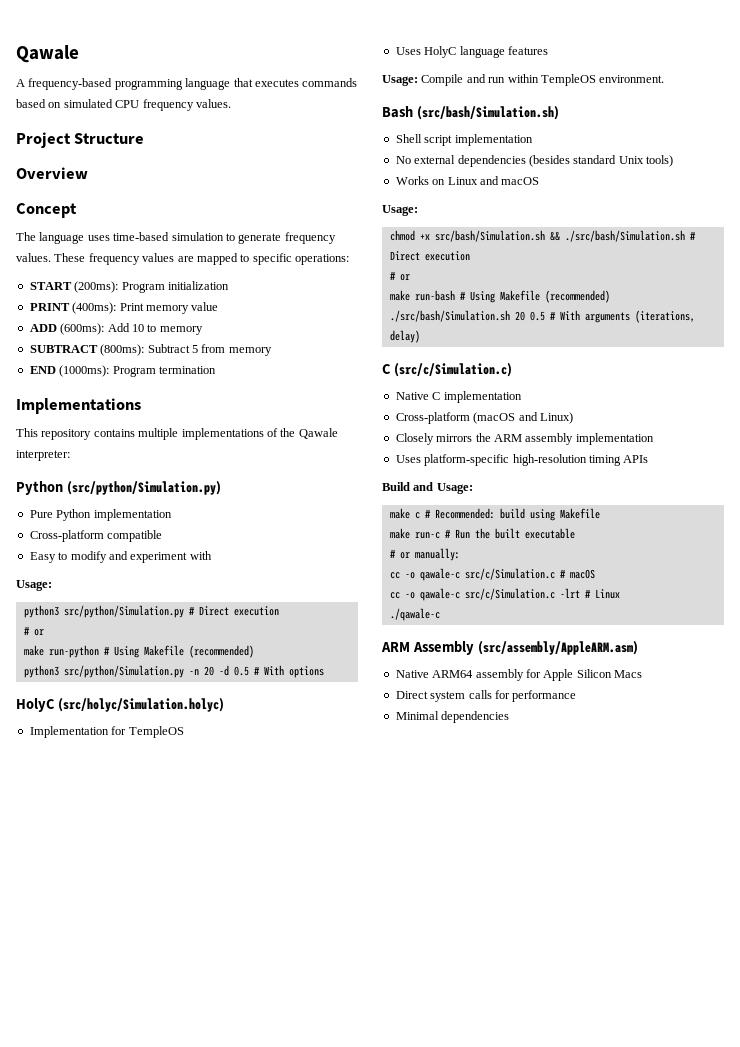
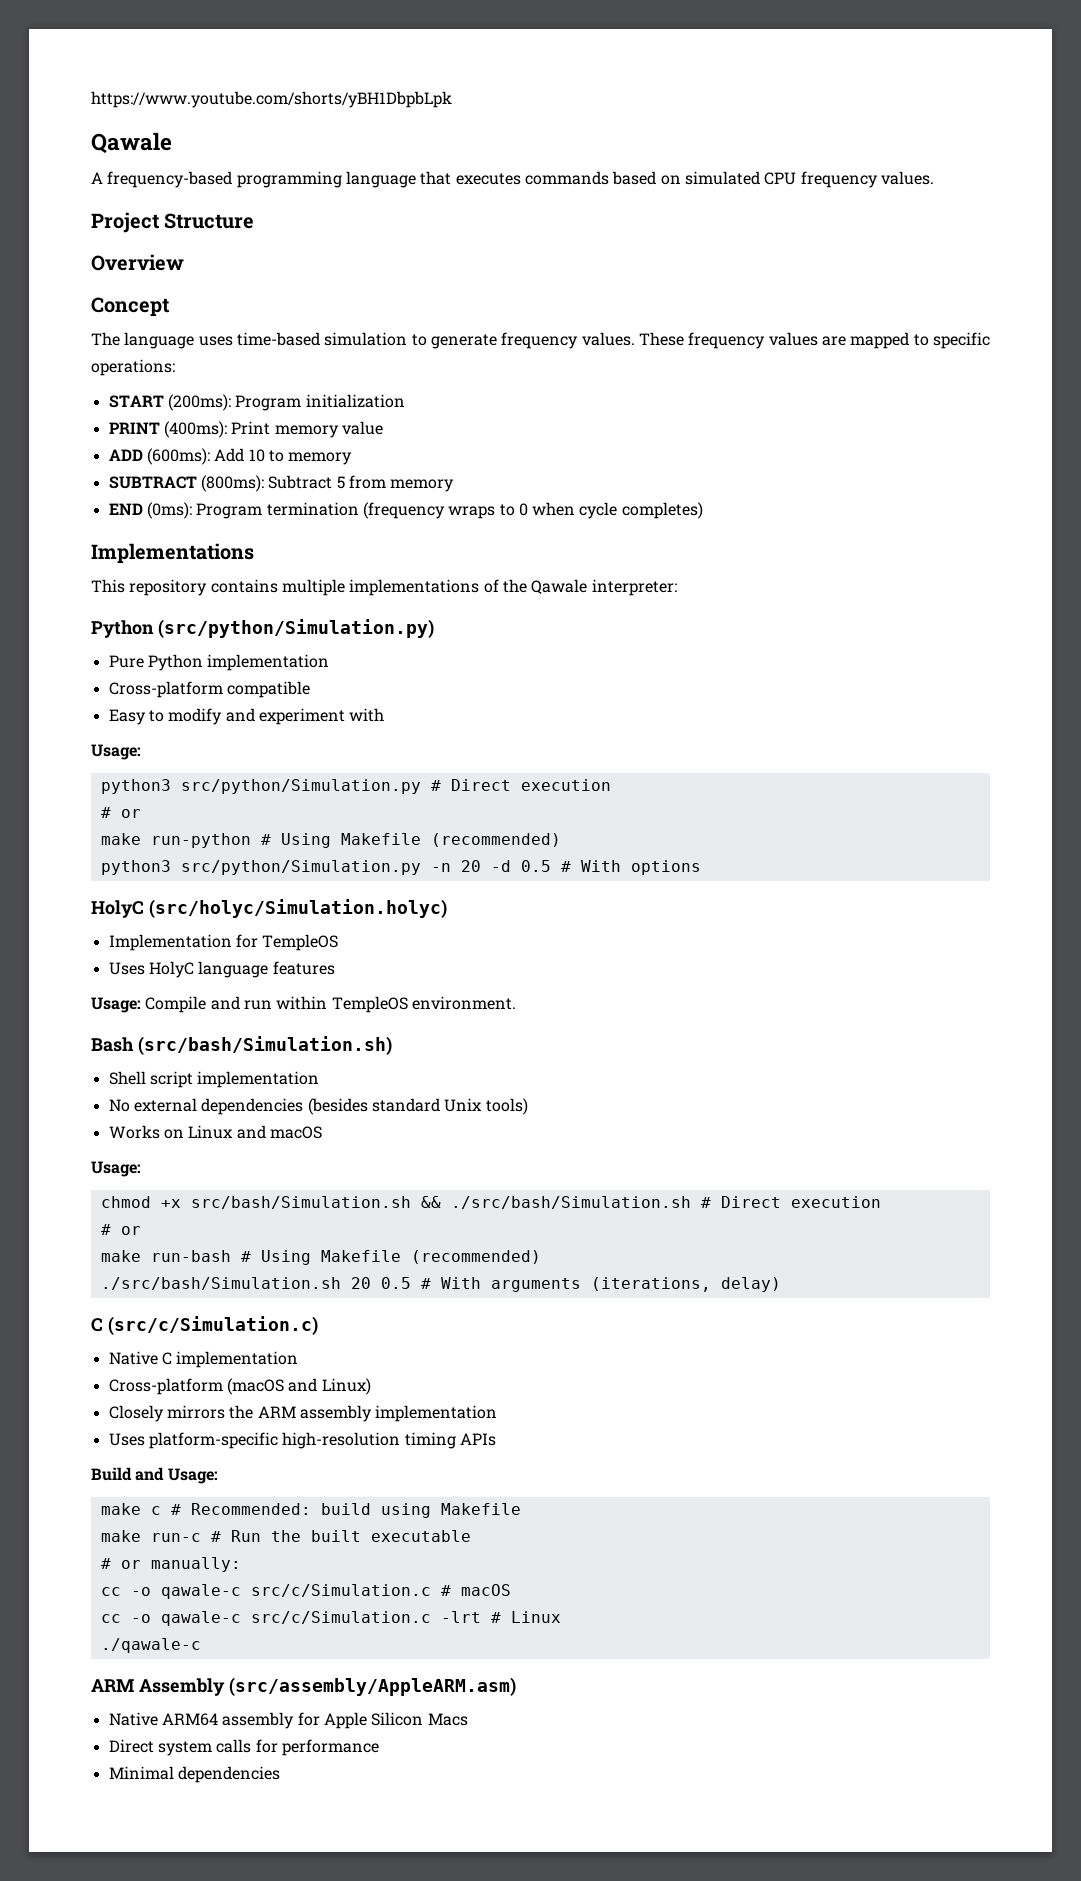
+ https://www.youtube.com/shorts/yBH1DbpbLpk
- END (1000ms): Program termination
+ END (0ms): Program termination (frequency wraps to 0 when cycle completes)

